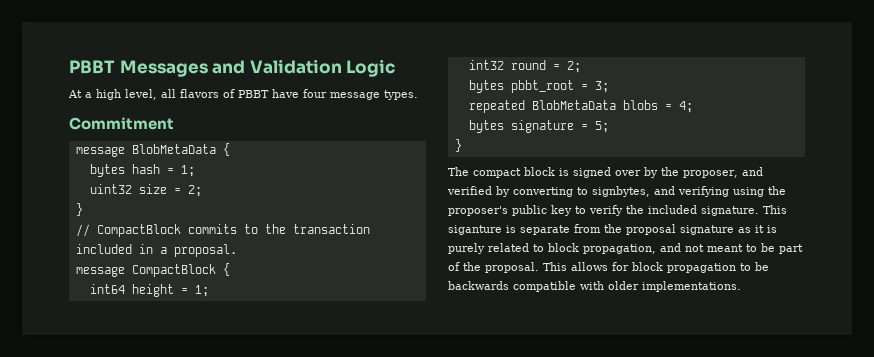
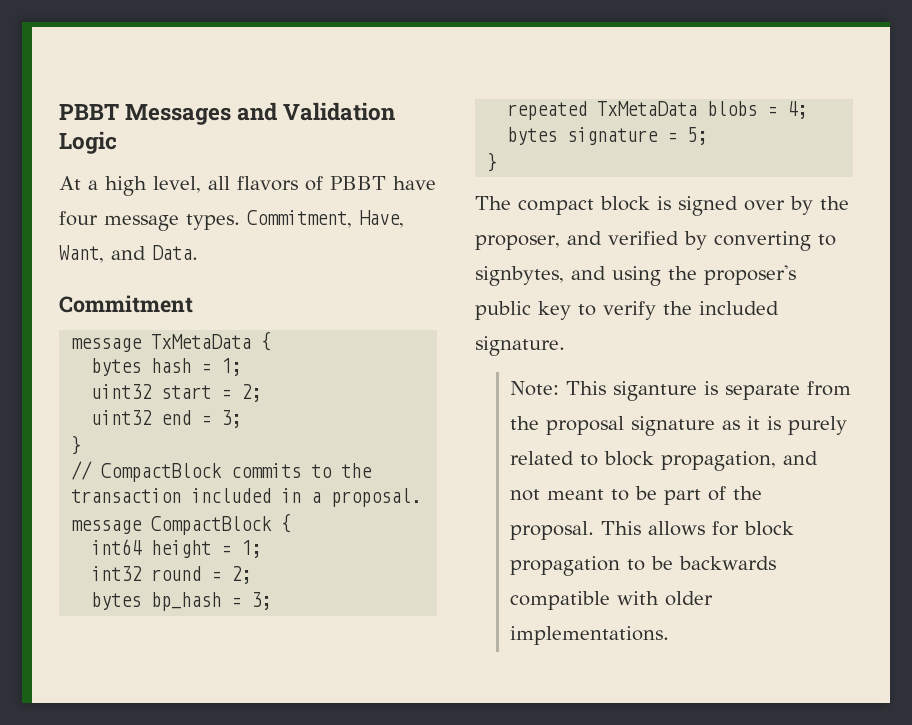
+ Commitment, Have, Want, and Data.
- message BlobMetaData {
+ message TxMetaData {
- uint32 size = 2;
+ uint32 start = 2;
+ uint32 end = 3;
- bytes pbbt_root = 3;
+ bytes bp_hash = 3;
- repeated BlobMetaData blobs = 4;
+ repeated TxMetaData blobs = 4;
- The compact block is signed over by the proposer, and verified by converting to signbytes, and verifying using the proposer's public key to verify the included signature. This siganture is separate from the proposal signature as it is purely related to block propagation, and not meant to be part of the proposal.
+ The compact block is signed over by the proposer, and verified by converting to signbytes, and using the proposer's public key to verify the included signature.
+ Note: This siganture is separate from the proposal signature as it is purely related to block propagation, and not meant to be part of the proposal.

